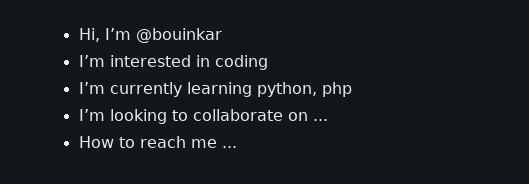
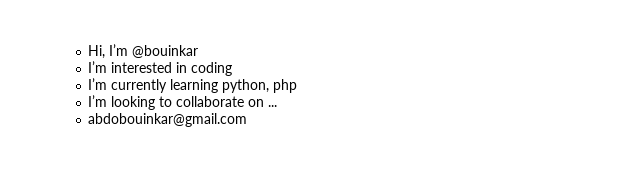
- How to reach me ...
+ abdobouinkar@gmail.com

